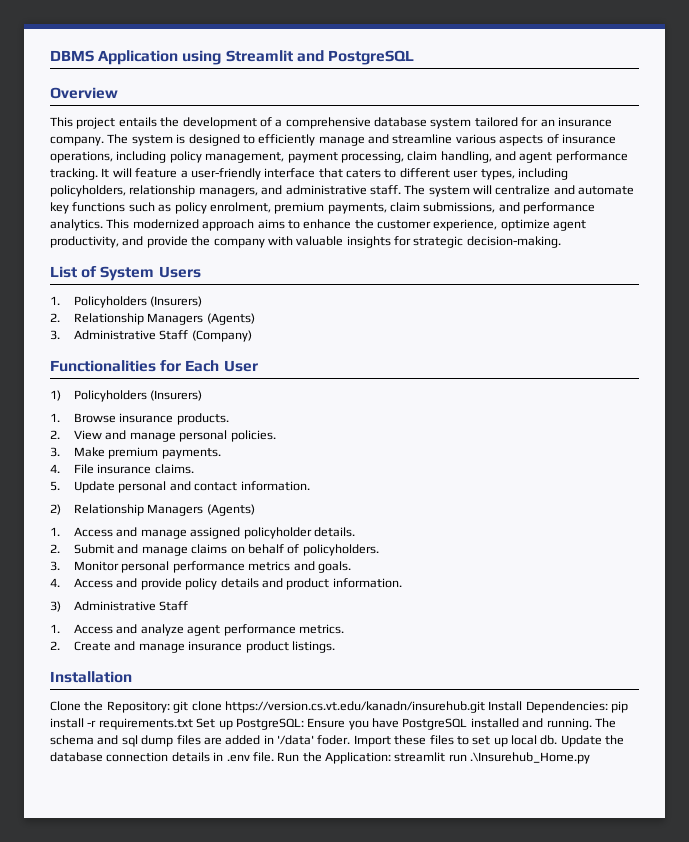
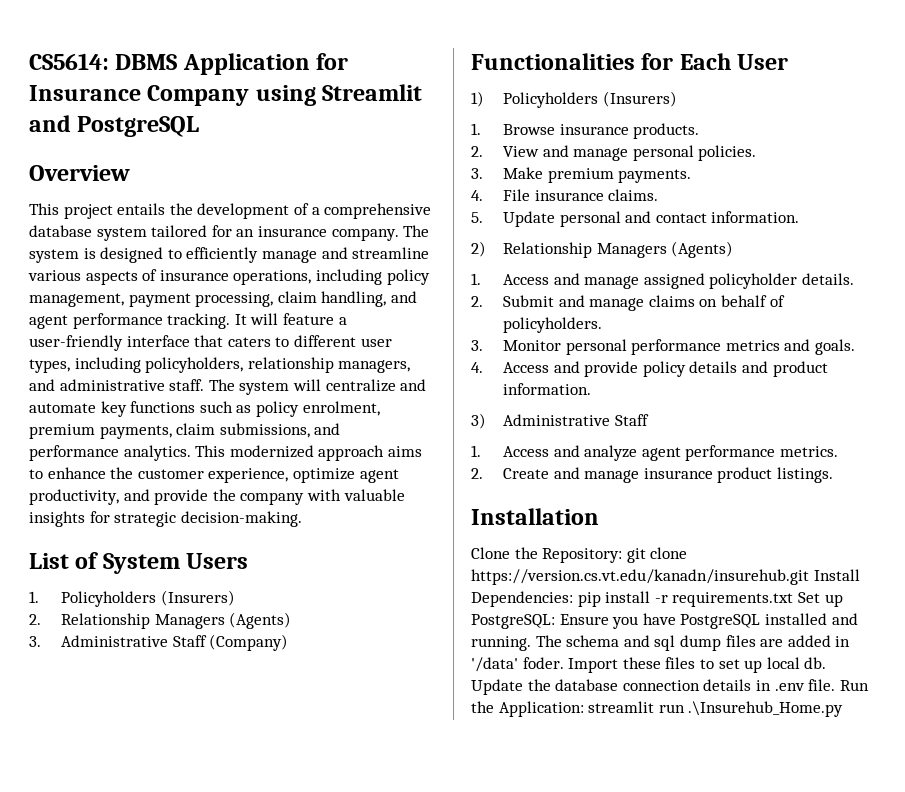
- DBMS Application using Streamlit and PostgreSQL
+ CS5614: DBMS Application for Insurance Company using Streamlit and PostgreSQL

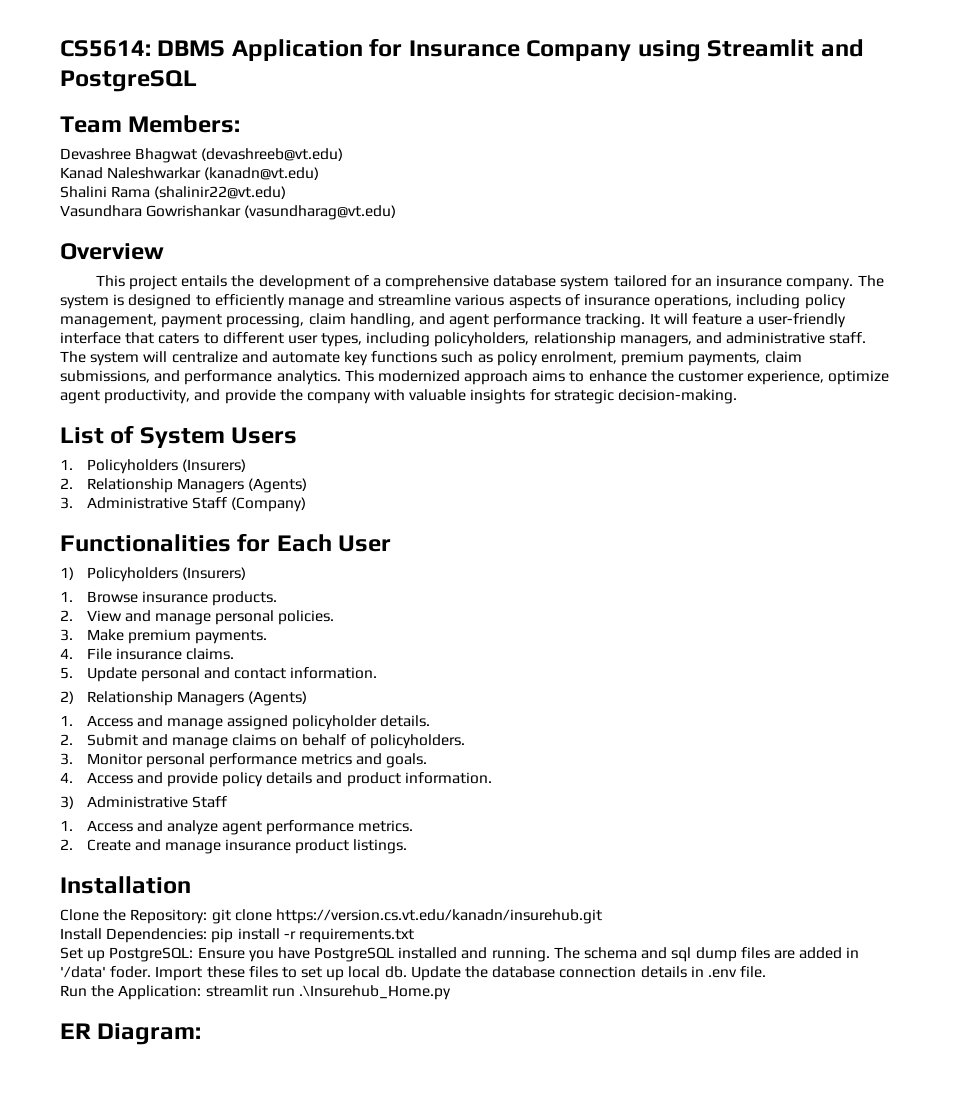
+ Team Members:
+ Devashree Bhagwat (devashreeb@vt.edu)
+ Kanad Naleshwarkar (kanadn@vt.edu)
+ Shalini Rama (shalinir22@vt.edu)
+ Vasundhara Gowrishankar (vasundharag@vt.edu)
- Clone the Repository: git clone https://version.cs.vt.edu/kanadn/insurehub.git Install Dependencies: pip install -r requirements.txt Set up PostgreSQL: Ensure you have PostgreSQL installed and running.
+ Clone the Repository: git clone https://version.cs.vt.edu/kanadn/insurehub.git
+ Install Dependencies: pip install -r requirements.txt
+ Set up PostgreSQL: Ensure you have PostgreSQL installed and running.
- Update the database connection details in .env file. Run the Application: streamlit run .\Insurehub_Home.py
+ Update the database connection details in .env file.
+ Run the Application: streamlit run .\Insurehub_Home.py
+ ER Diagram:

